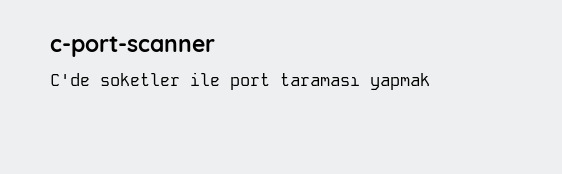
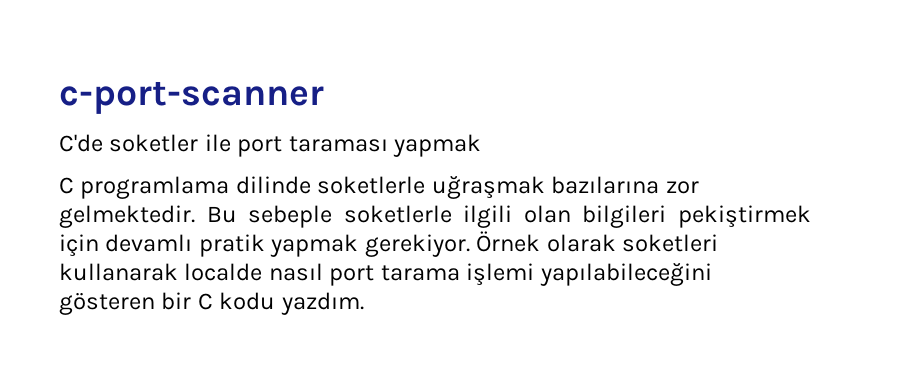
+ C programlama dilinde soketlerle uğraşmak bazılarına zor gelmektedir. Bu sebeple soketlerle ilgili olan bilgileri pekiştirmek için devamlı pratik yapmak gerekiyor. Örnek olarak soketleri kullanarak localde nasıl port tarama işlemi yapılabileceğini gösteren bir C kodu yazdım.

